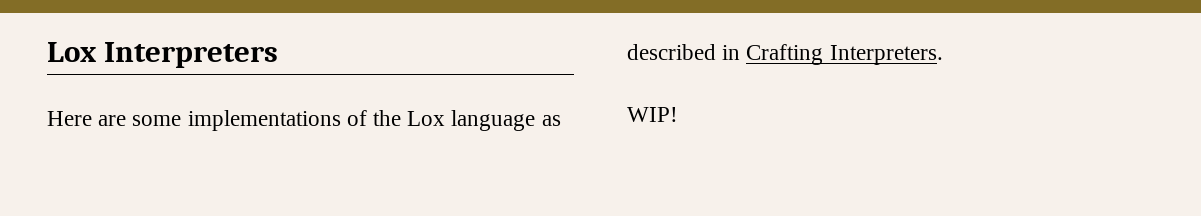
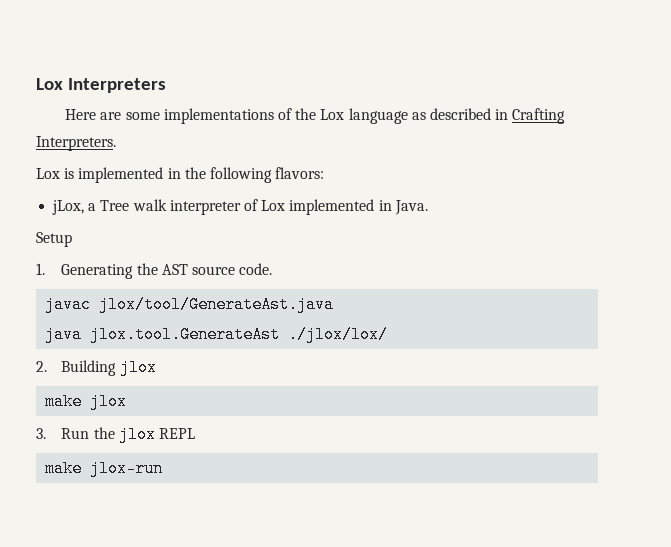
- WIP!
+ Lox is implemented in the following flavors:
+ jLox, a Tree walk interpreter of Lox implemented in Java.
+ Setup
+ 1. Generating the AST source code.
+ javac jlox/tool/GenerateAst.java
+ java jlox.tool.GenerateAst ./jlox/lox/
+ 2. Building jlox
+ make jlox
+ 3. Run the jlox REPL
+ make jlox-run

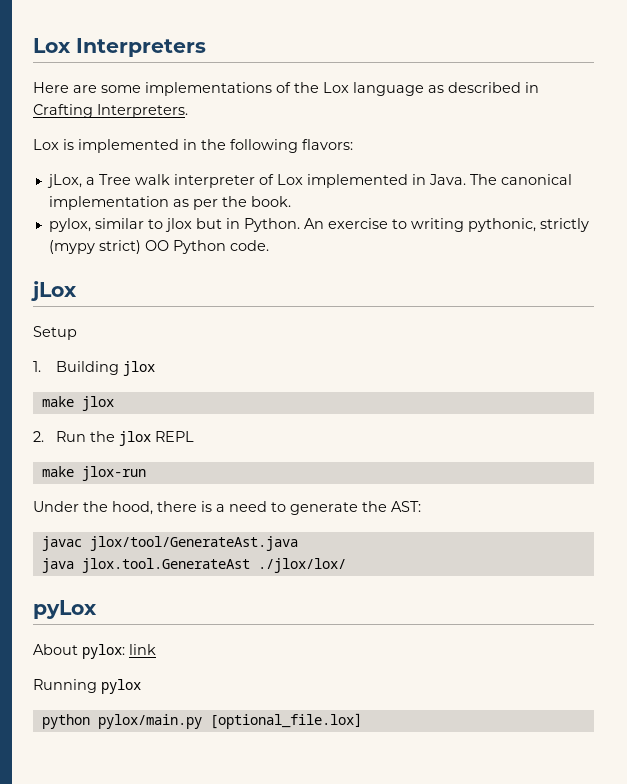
- jLox, a Tree walk interpreter of Lox implemented in Java.
+ jLox, a Tree walk interpreter of Lox implemented in Java. The canonical implementation as per the book.
+ pylox, similar to jlox but in Python. An exercise to writing pythonic, strictly (mypy strict) OO Python code.
+ jLox
  Setup
- 1. Generating the AST source code.
- javac jlox/tool/GenerateAst.java
- java jlox.tool.GenerateAst ./jlox/lox/
- 2. Building jlox
+ 1. Building jlox
- 3. Run the jlox REPL
+ 2. Run the jlox REPL
+ Under the hood, there is a need to generate the AST:
+ javac jlox/tool/GenerateAst.java
+ java jlox.tool.GenerateAst ./jlox/lox/
+ pyLox
+ About pylox: link
+ Running pylox
+ python pylox/main.py [optional_file.lox]

